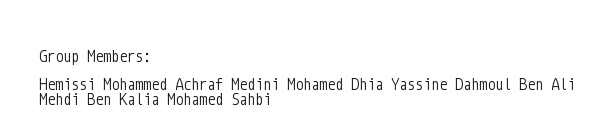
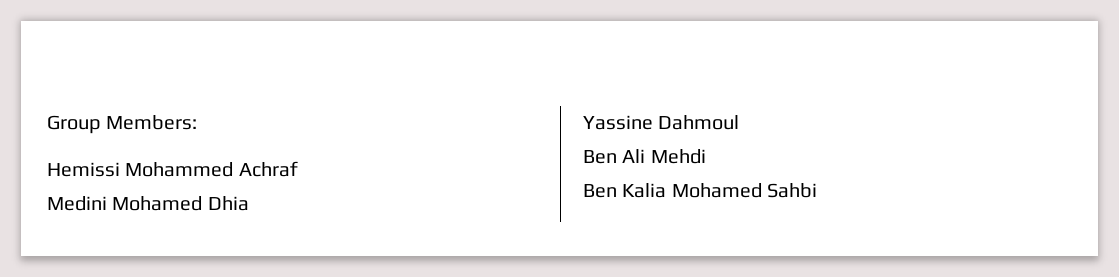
- Hemissi Mohammed Achraf Medini Mohamed Dhia Yassine Dahmoul Ben Ali Mehdi Ben Kalia Mohamed Sahbi
+ Hemissi Mohammed Achraf
+ Medini Mohamed Dhia
+ Yassine Dahmoul
+ Ben Ali Mehdi
+ Ben Kalia Mohamed Sahbi

